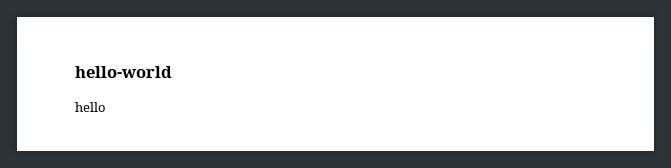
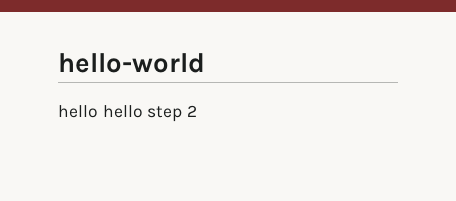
- hello
+ hello hello step 2

